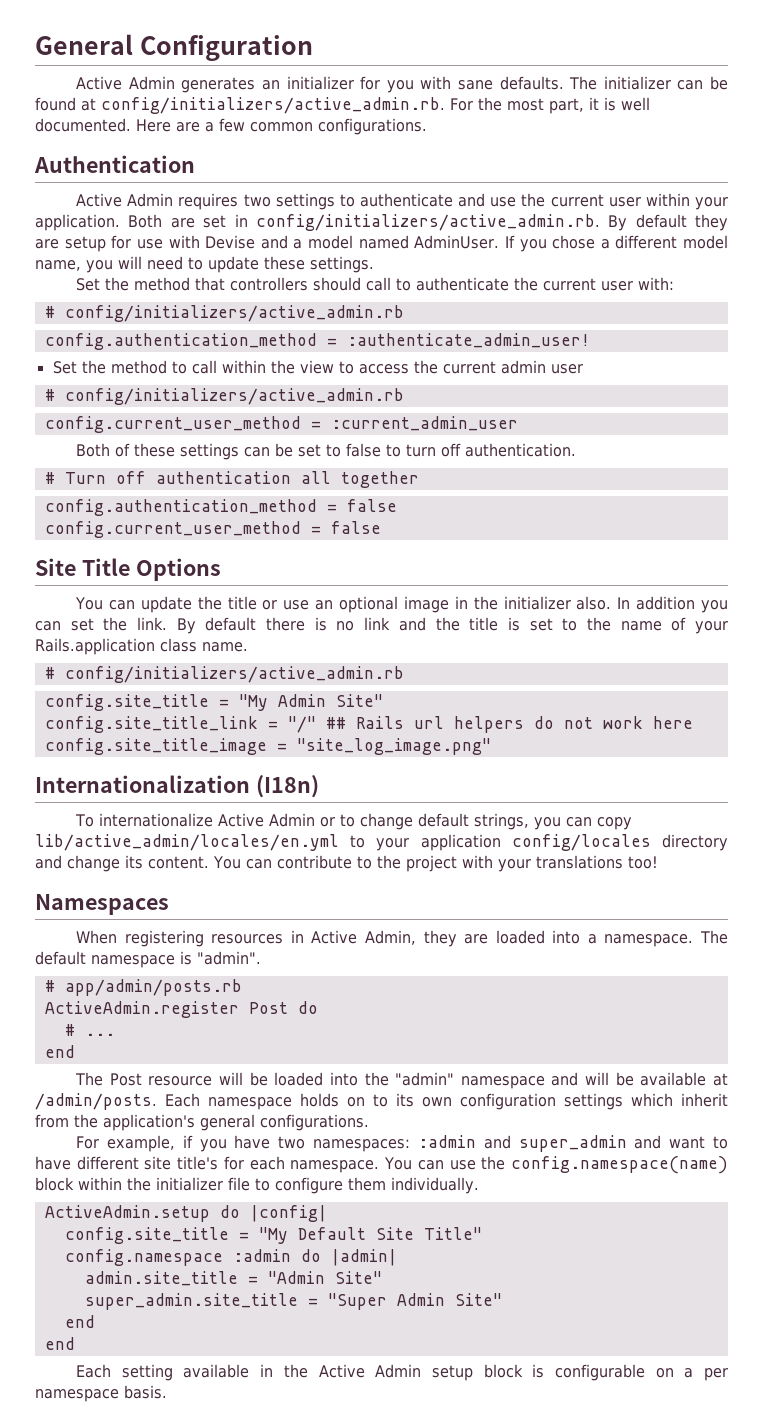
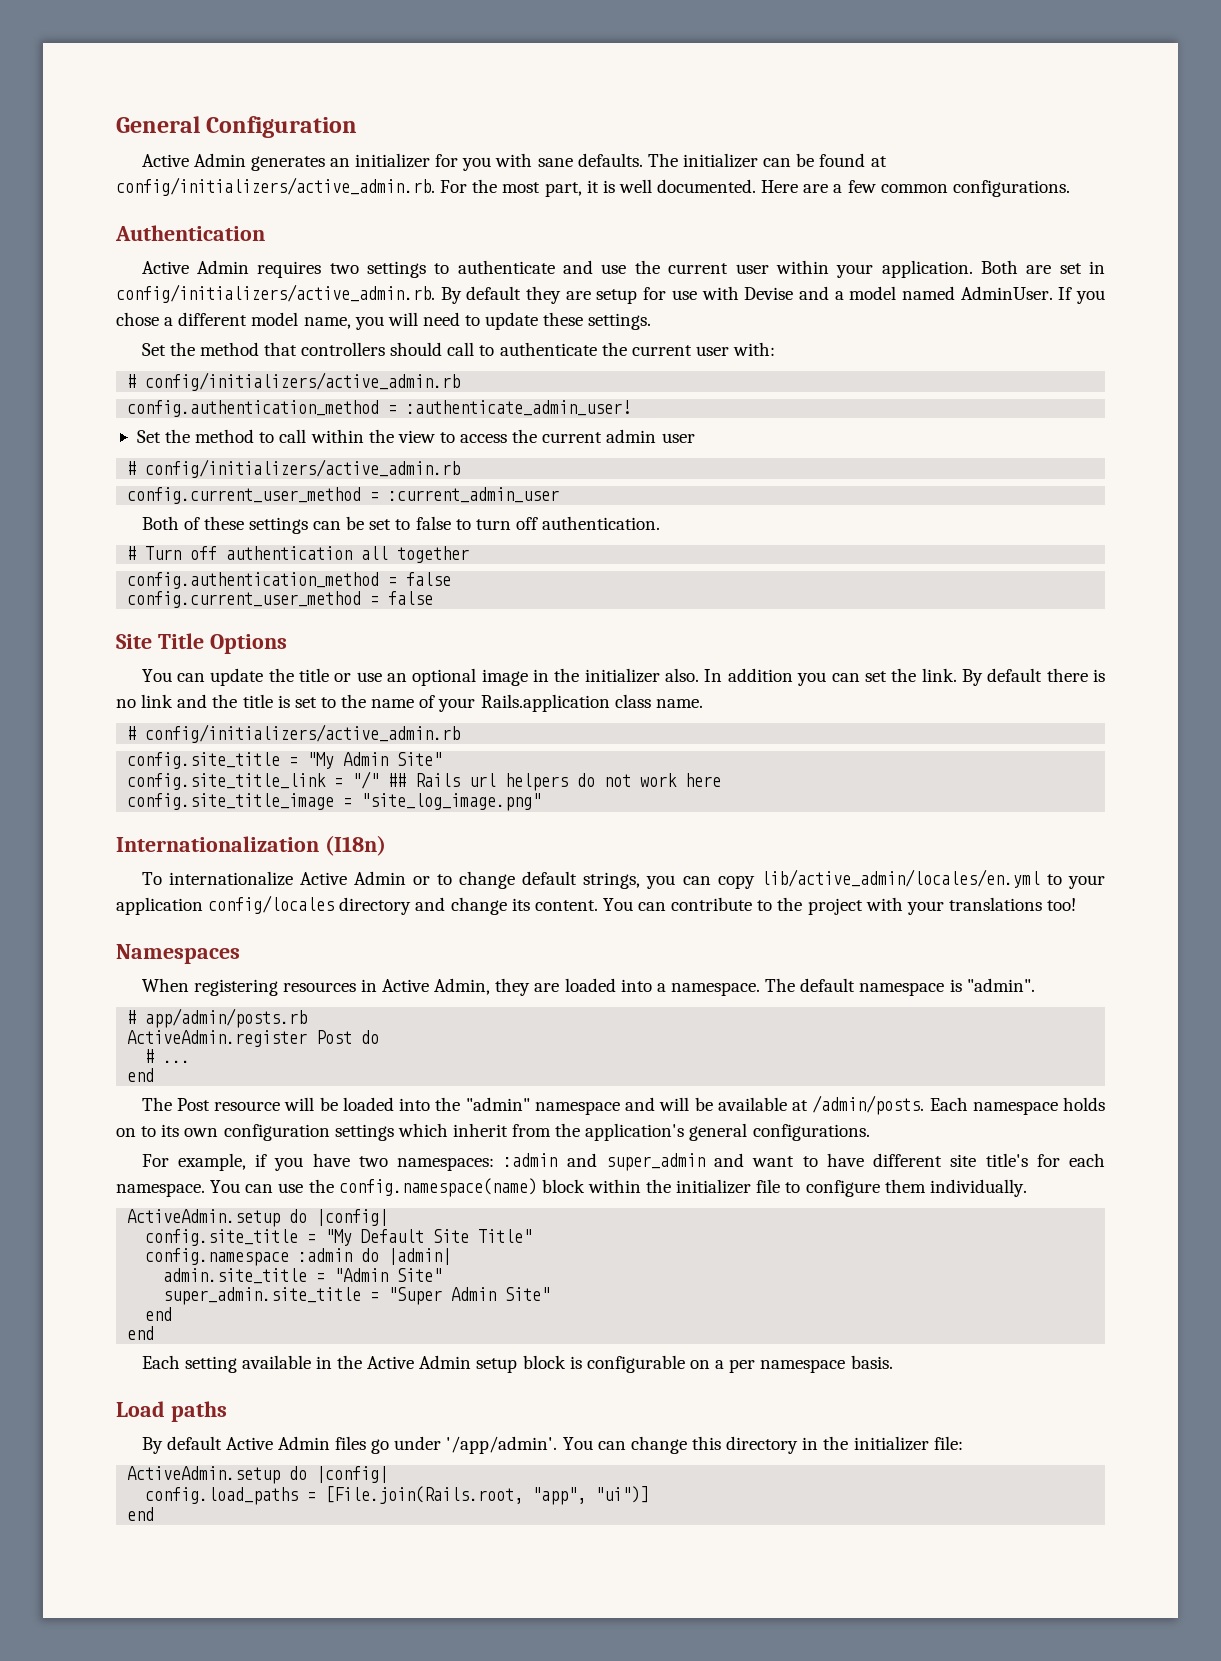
+ Load paths
+ By default Active Admin files go under '/app/admin'. You can change this directory in the initializer file:
+ ActiveAdmin.setup do |config|
+ config.load_paths = [File.join(Rails.root, "app", "ui")]
+ end

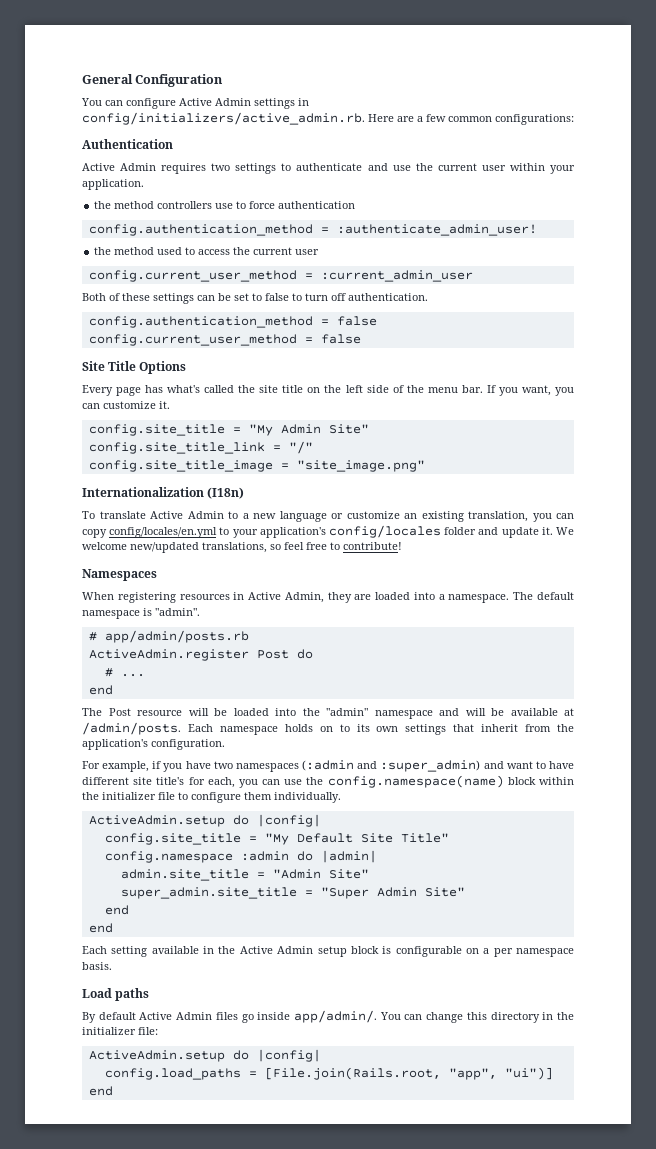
- Active Admin generates an initializer for you with sane defaults. The initializer can be found at config/initializers/active_admin.rb. For the most part, it is well documented. Here are a few common configurations.
+ You can configure Active Admin settings in config/initializers/active_admin.rb. Here are a few common configurations:
- Active Admin requires two settings to authenticate and use the current user within your application. Both are set in config/initializers/active_admin.rb. By default they are setup for use with Devise and a model named AdminUser. If you chose a different model name, you will need to update these settings.
- Set the method that controllers should call to authenticate the current user with:
- # config/initializers/active_admin.rb
+ Active Admin requires two settings to authenticate and use the current user within your application.
+ the method controllers use to force authentication
- Set the method to call within the view to access the current admin user
- # config/initializers/active_admin.rb
+ the method used to access the current user
- # Turn off authentication all together
- You can update the title or use an optional image in the initializer also. In addition you can set the link. By default there is no link and the title is set to the name of your Rails.application class name.
- # config/initializers/active_admin.rb
+ Every page has what's called the site title on the left side of the menu bar. If you want, you can customize it.
- config.site_title_link = "/" ## Rails url helpers do not work here
+ config.site_title_link = "/"
- config.site_title_image = "site_log_image.png"
+ config.site_title_image = "site_image.png"
- To internationalize Active Admin or to change default strings, you can copy lib/active_admin/locales/en.yml to your application config/locales directory and change its content. You can contribute to the project with your translations too!
+ To translate Active Admin to a new language or customize an existing translation, you can copy config/locales/en.yml to your application's config/locales folder and update it. We welcome new/updated translations, so feel free to contribute!
- Each namespace holds on to its own configuration settings which inherit from the application's general configurations.
+ Each namespace holds on to its own settings that inherit from the application's configuration.
- For example, if you have two namespaces: :admin and super_admin and want to have different site title's for each namespace. You can use the config.namespace(name) block within the initializer file to configure them individually.
+ For example, if you have two namespaces (:admin and :super_admin) and want to have different site title's for each, you can use the config.namespace(name) block within the initializer file to configure them individually.
- By default Active Admin files go under '/app/admin'.
+ By default Active Admin files go inside app/admin/.

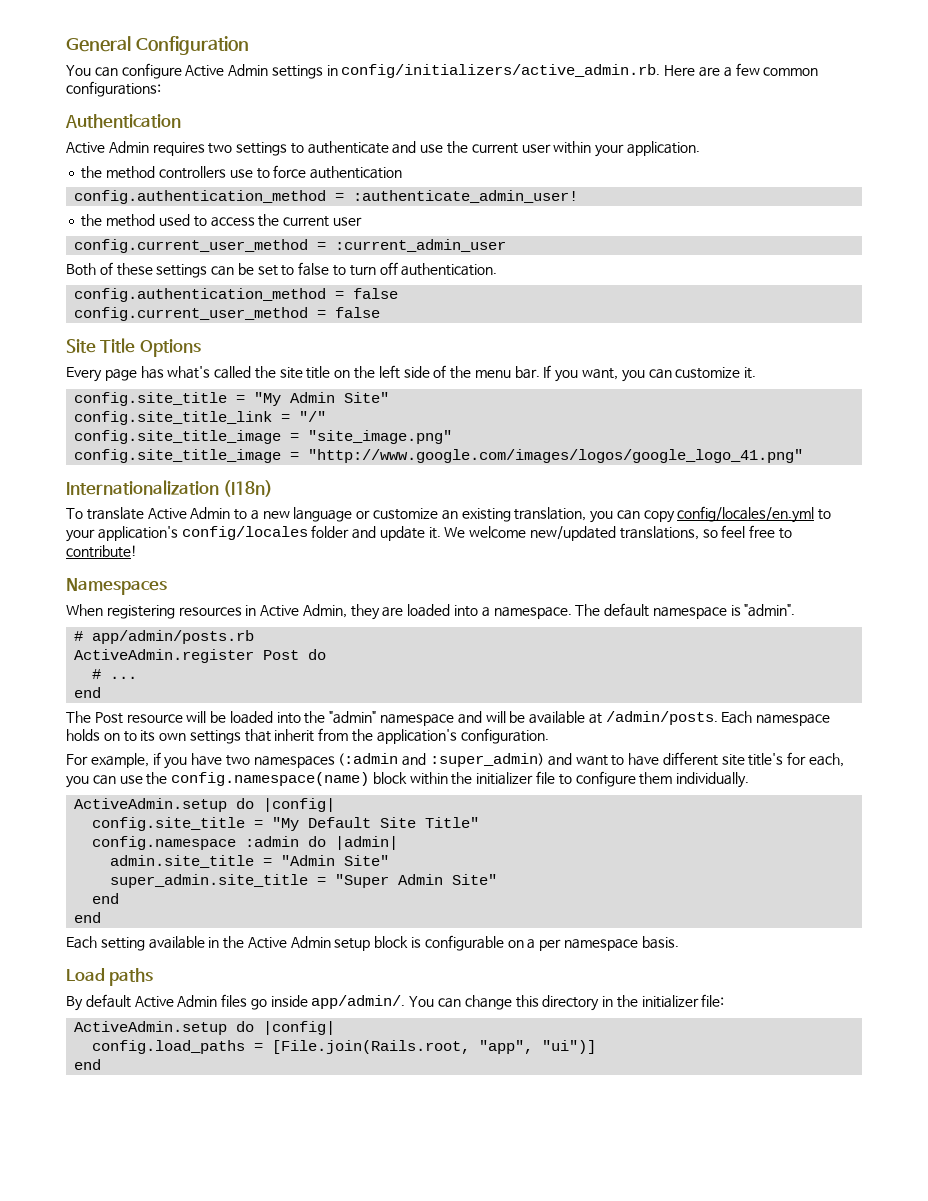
+ config.site_title_image = "http://www.google.com/images/logos/google_logo_41.png"

